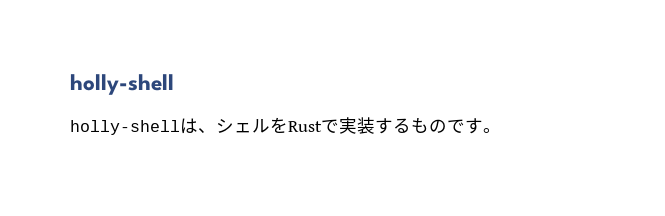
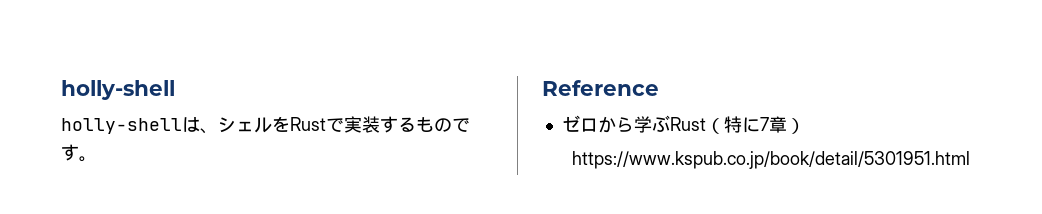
+ Reference
+ ゼロから学ぶRust（特に7章）
+ https://www.kspub.co.jp/book/detail/5301951.html

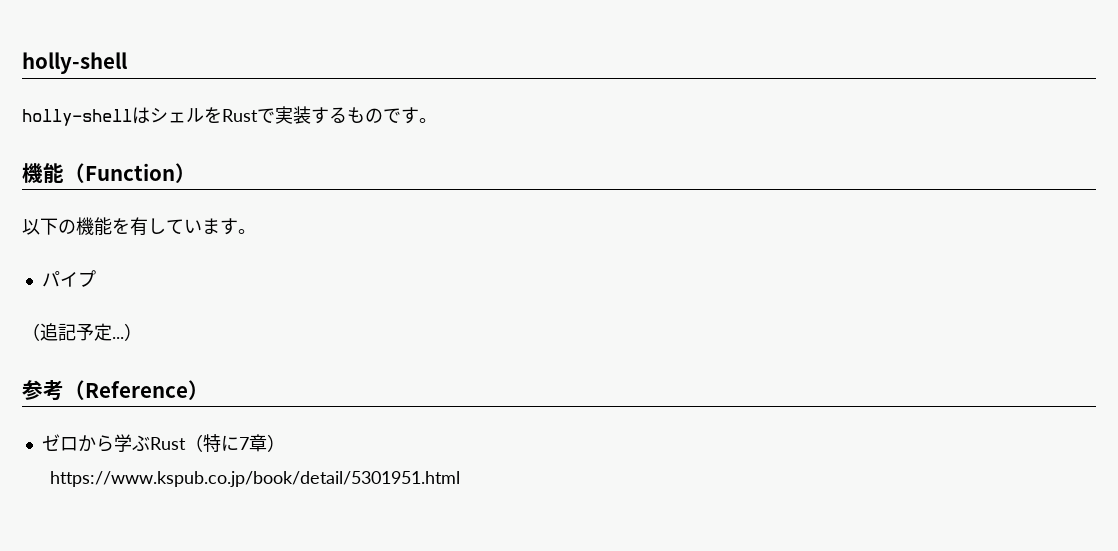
- holly-shellは、シェルをRustで実装するものです。
+ holly-shellはシェルをRustで実装するものです。
- Reference
+ 機能（Function）
+ 以下の機能を有しています。
+ パイプ
+ （追記予定...）
+ 参考（Reference）

